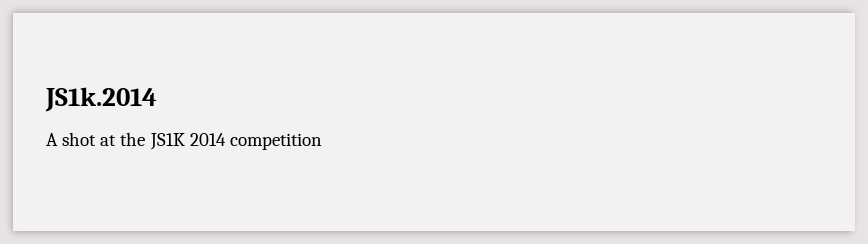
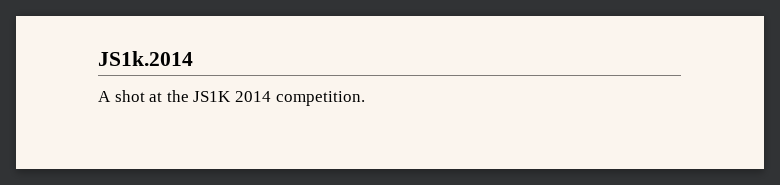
- A shot at the JS1K 2014 competition
+ A shot at the JS1K 2014 competition.

